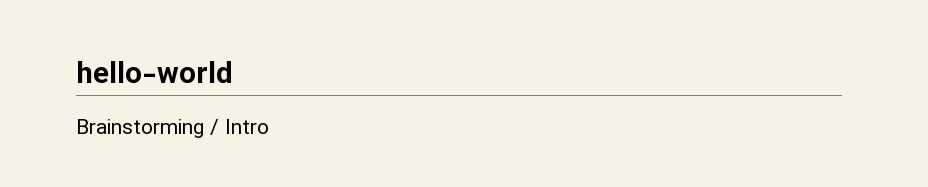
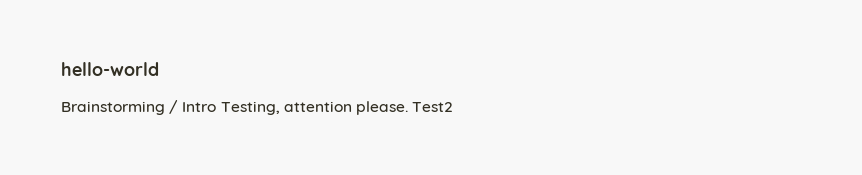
- Brainstorming / Intro
+ Brainstorming / Intro Testing, attention please. Test2

